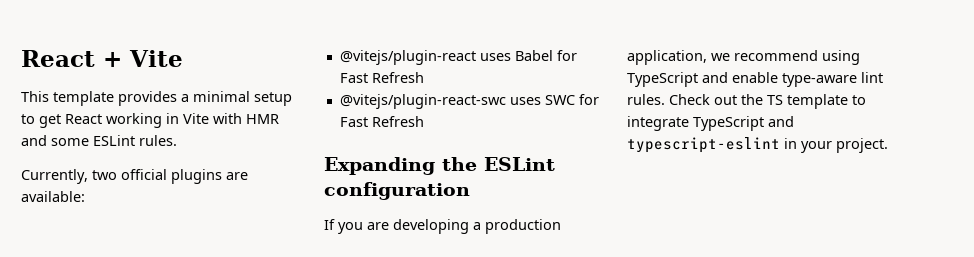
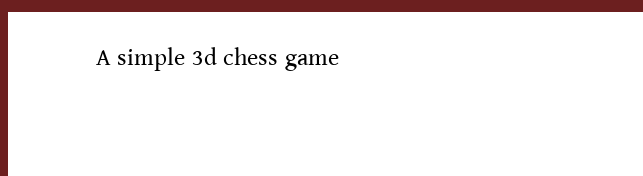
- React + Vite
- This template provides a minimal setup to get React working in Vite with HMR and some ESLint rules.
- Currently, two official plugins are available:
- @vitejs/plugin-react uses Babel for Fast Refresh
- @vitejs/plugin-react-swc uses SWC for Fast Refresh
- Expanding the ESLint configuration
- If you are developing a production application, we recommend using TypeScript and enable type-aware lint rules. Check out the TS template to integrate TypeScript and typescript-eslint in your project.
+ A simple 3d chess game

